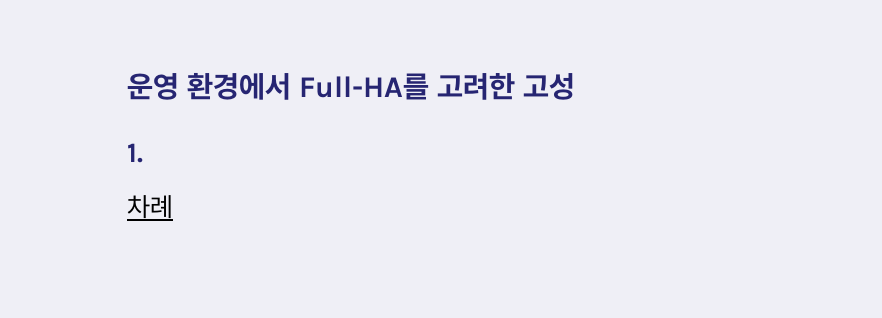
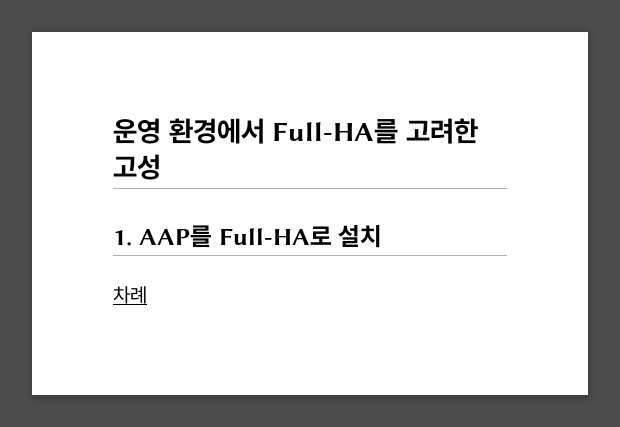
- 1.
+ 1. AAP를 Full-HA로 설치

